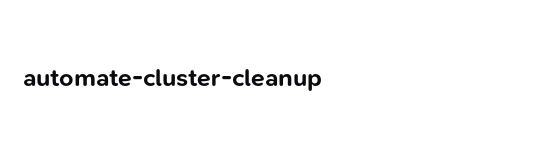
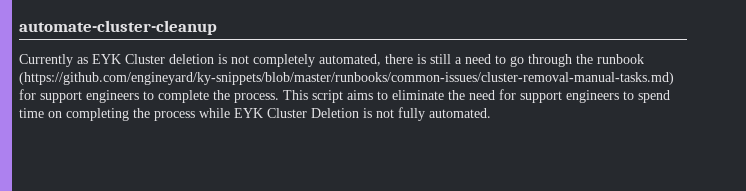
+ Currently as EYK Cluster deletion is not completely automated, there is still a need to go through the runbook (https://github.com/engineyard/ky-snippets/blob/master/runbooks/common-issues/cluster-removal-manual-tasks.md) for support engineers to complete the process. This script aims to eliminate the need for support engineers to spend time on completing the process while EYK Cluster Deletion is not fully automated.

